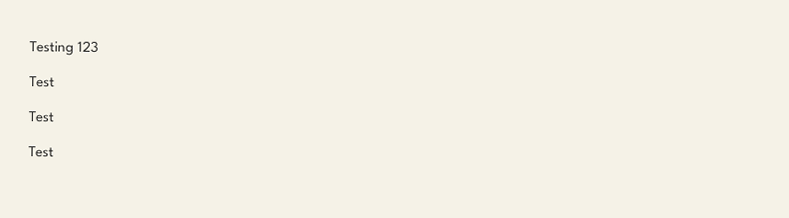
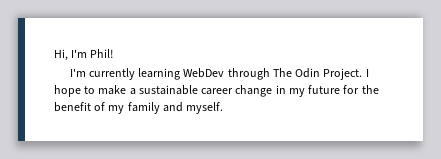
- Testing 123
- Test
- Test
- Test
+ Hi, I'm Phil!
+ I'm currently learning WebDev through The Odin Project. I hope to make a sustainable career change in my future for the benefit of my family and myself.

